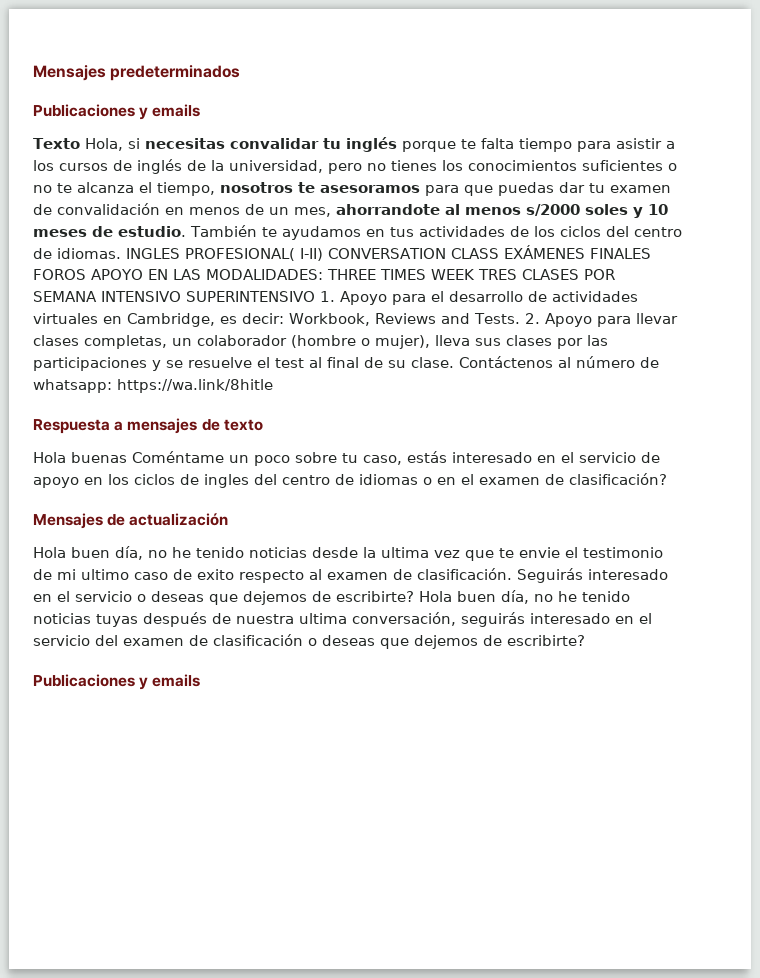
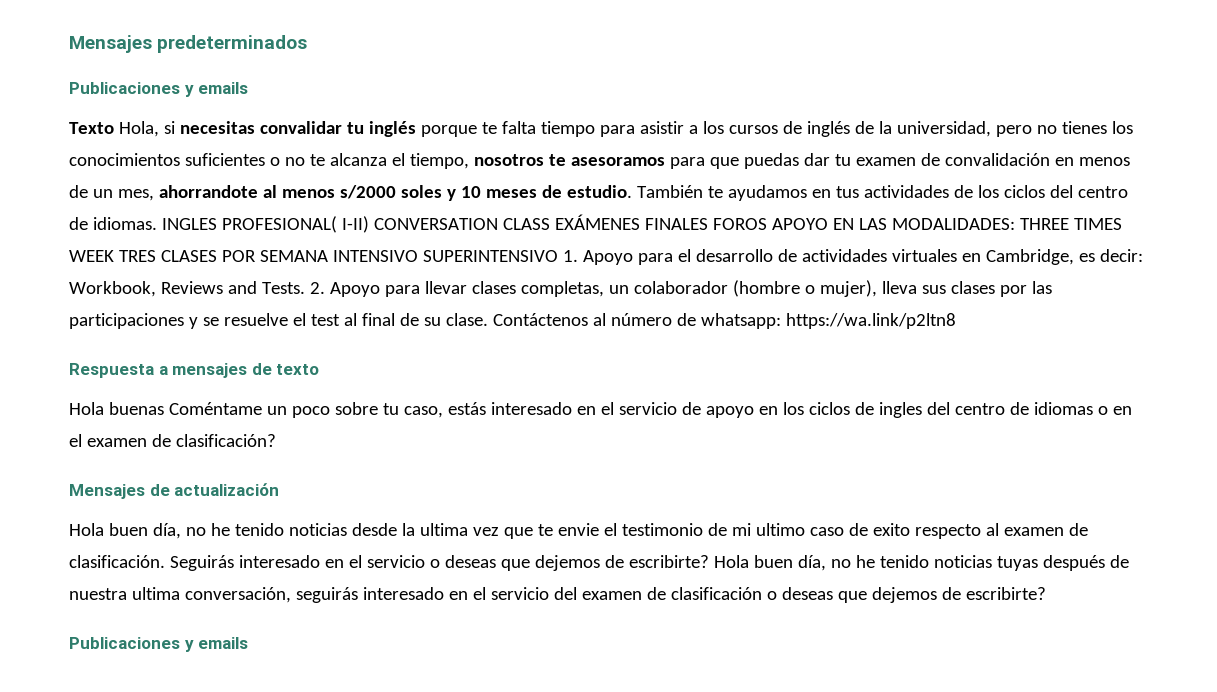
- Contáctenos al número de whatsapp: https://wa.link/8hitle
+ Contáctenos al número de whatsapp: https://wa.link/p2ltn8

